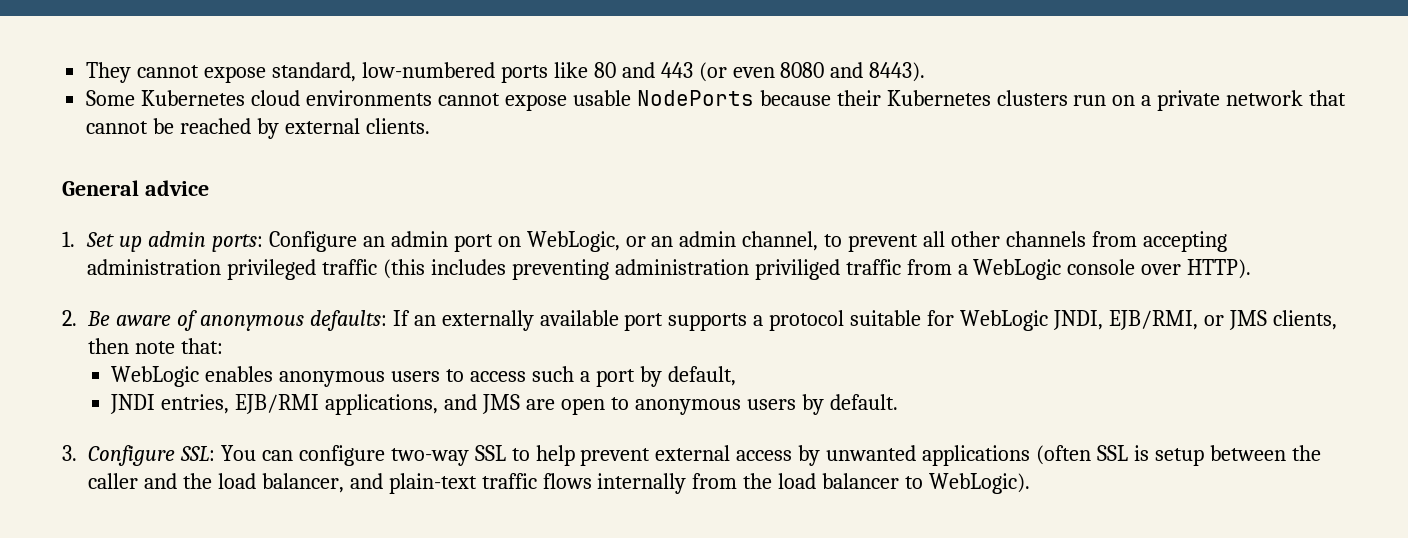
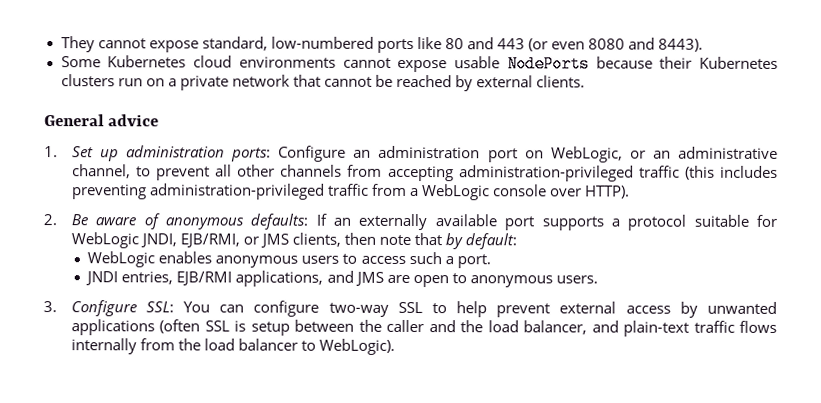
- 1. Set up admin ports: Configure an admin port on WebLogic, or an admin channel, to prevent all other channels from accepting administration privileged traffic (this includes preventing administration priviliged traffic from a WebLogic console over HTTP).
+ 1. Set up administration ports: Configure an administration port on WebLogic, or an administrative channel, to prevent all other channels from accepting administration-privileged traffic (this includes preventing administration-privileged traffic from a WebLogic console over HTTP).
- 2. Be aware of anonymous defaults: If an externally available port supports a protocol suitable for WebLogic JNDI, EJB/RMI, or JMS clients, then note that:
+ 2. Be aware of anonymous defaults: If an externally available port supports a protocol suitable for WebLogic JNDI, EJB/RMI, or JMS clients, then note that by default:
- WebLogic enables anonymous users to access such a port by default,
+ WebLogic enables anonymous users to access such a port.
- JNDI entries, EJB/RMI applications, and JMS are open to anonymous users by default.
+ JNDI entries, EJB/RMI applications, and JMS are open to anonymous users.

